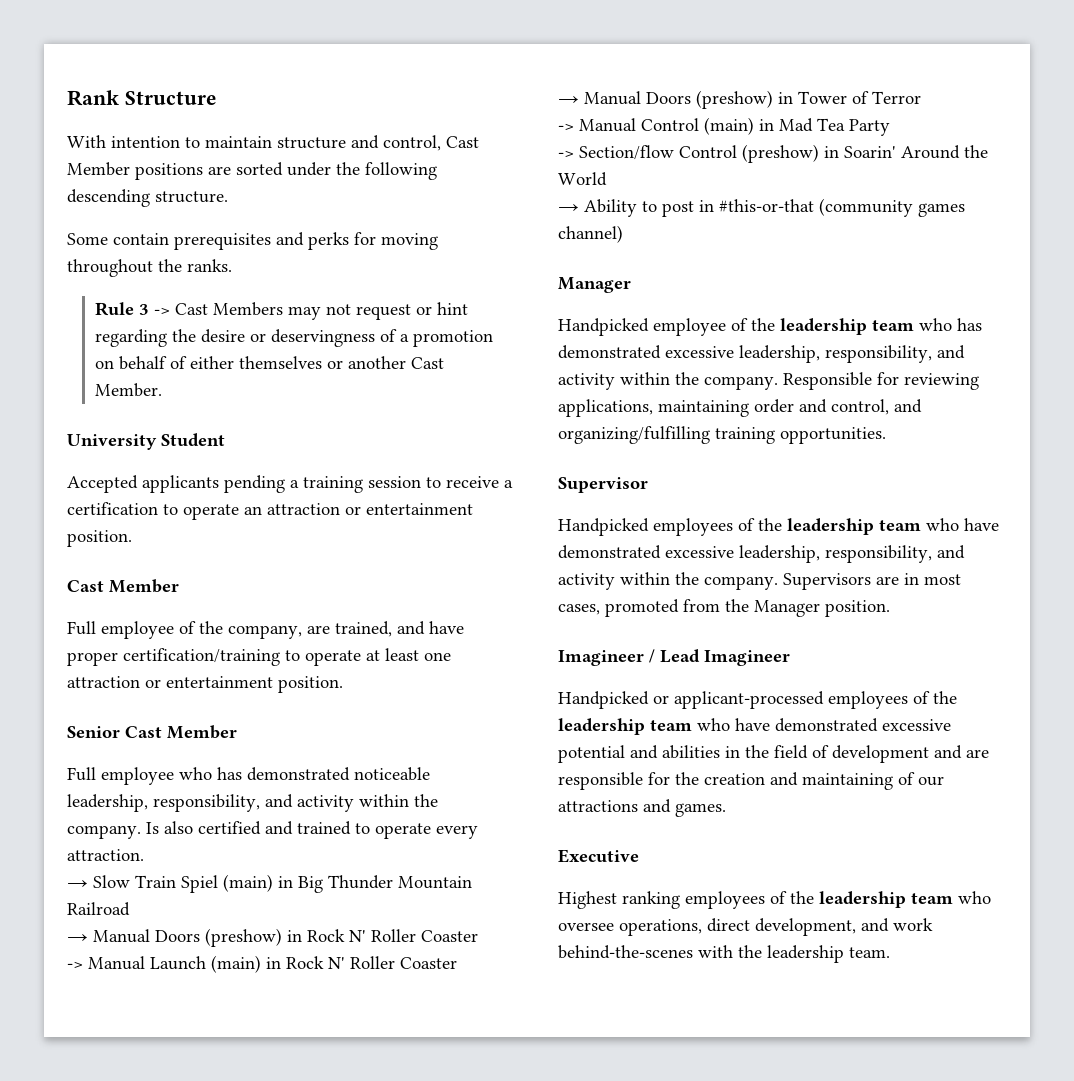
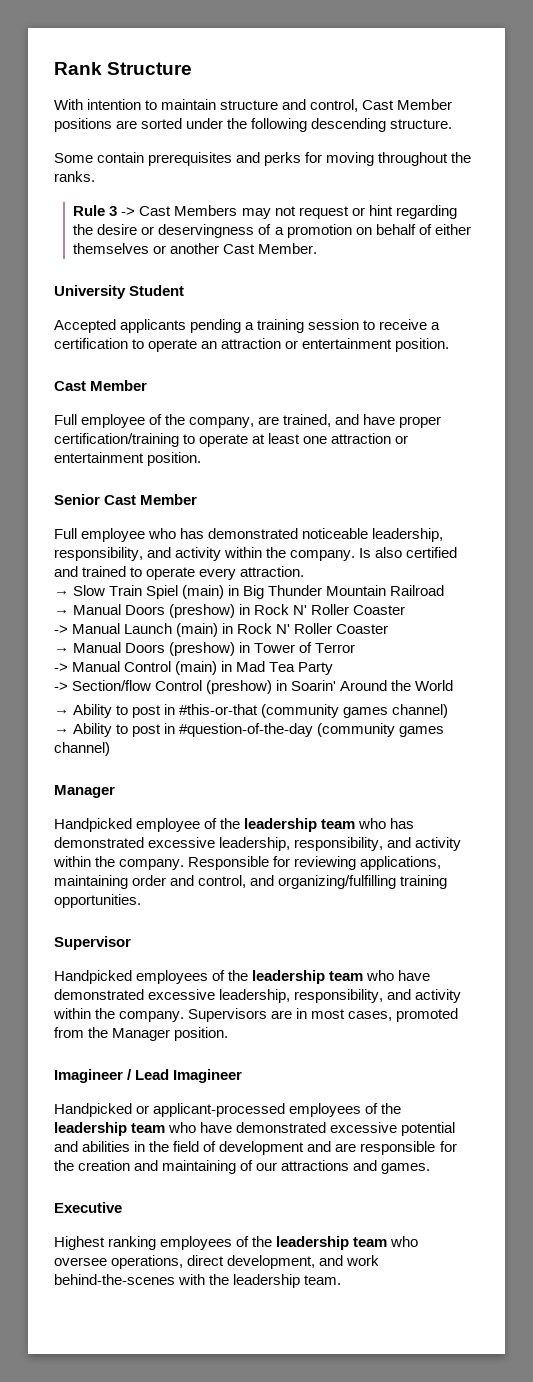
+ → Ability to post in #question-of-the-day (community games channel)

